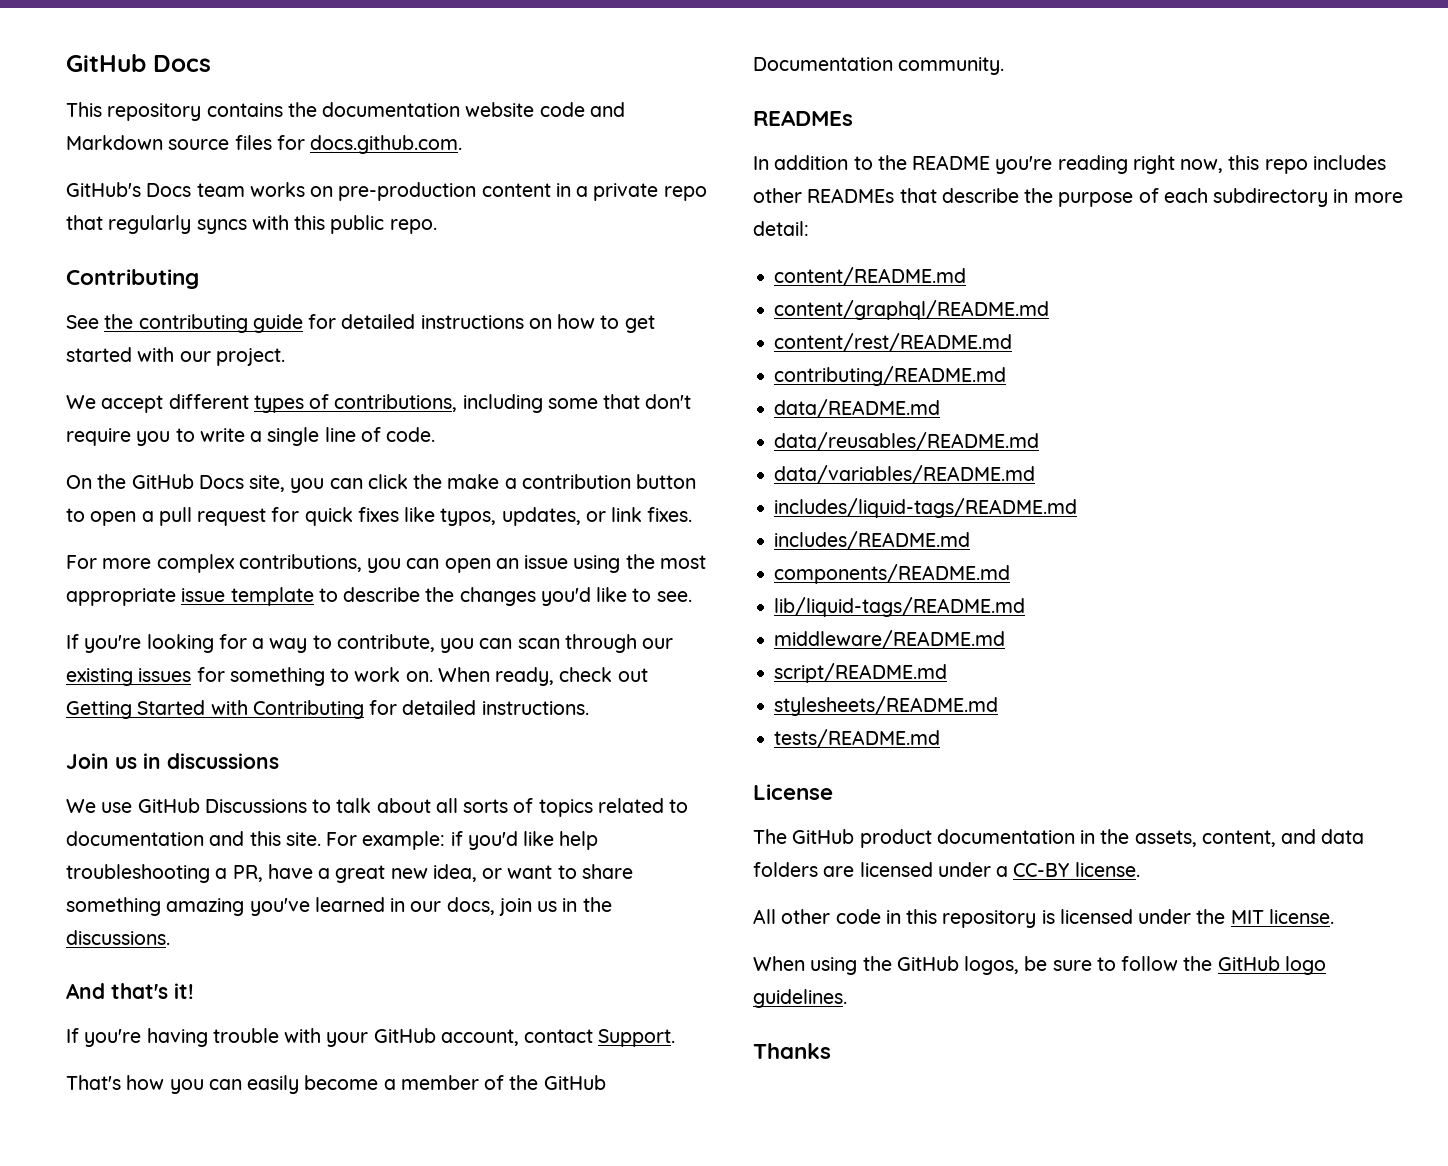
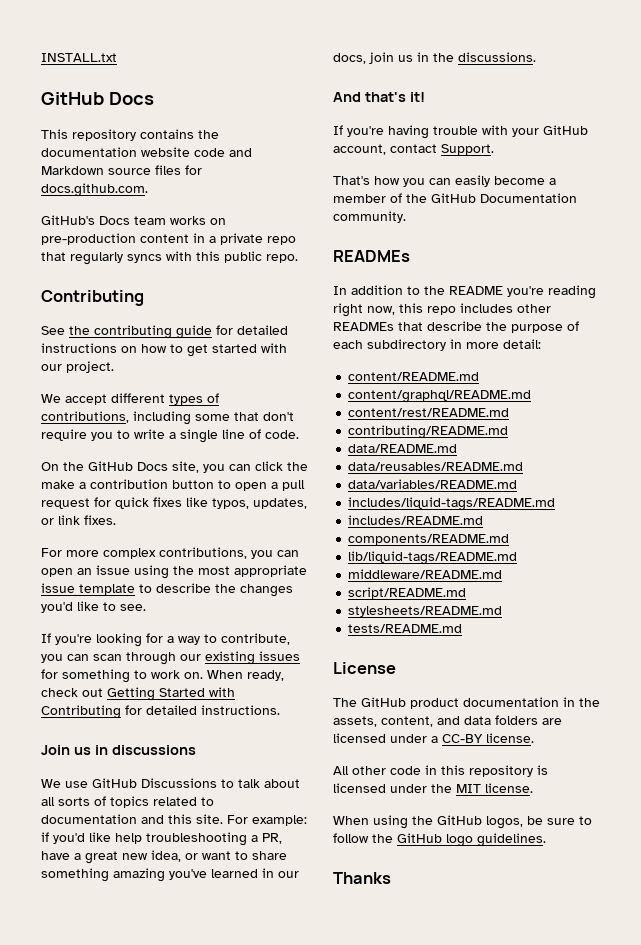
+ INSTALL.txt

